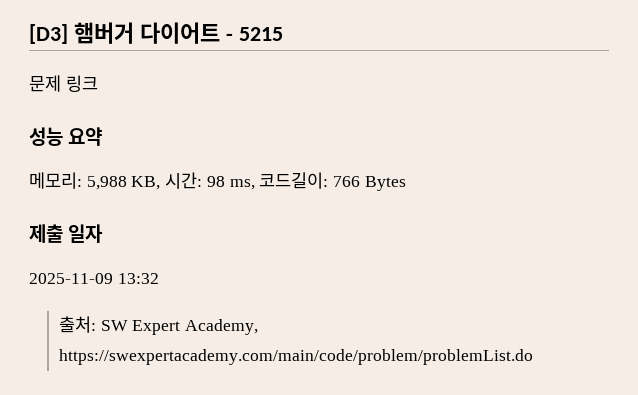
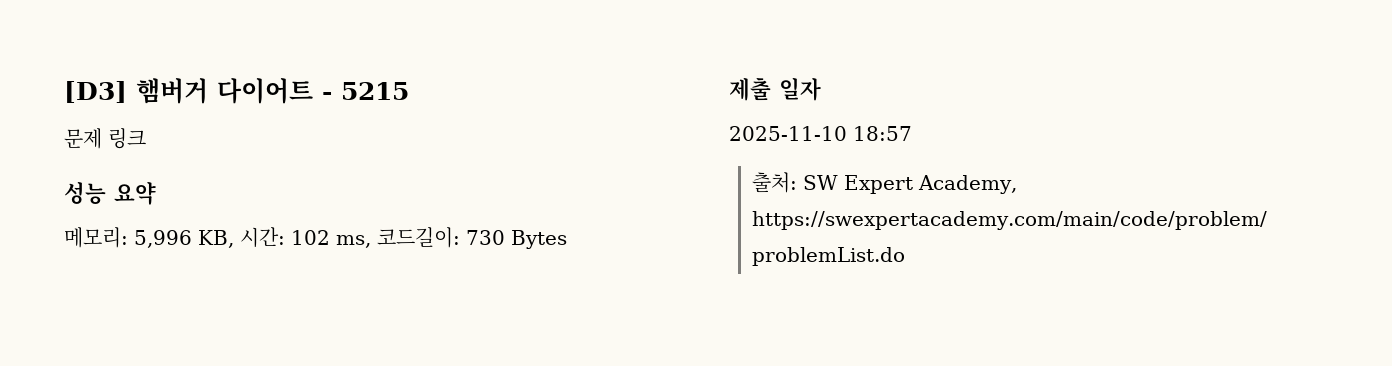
- 메모리: 5,988 KB, 시간: 98 ms, 코드길이: 766 Bytes
+ 메모리: 5,996 KB, 시간: 102 ms, 코드길이: 730 Bytes
- 2025-11-09 13:32
+ 2025-11-10 18:57

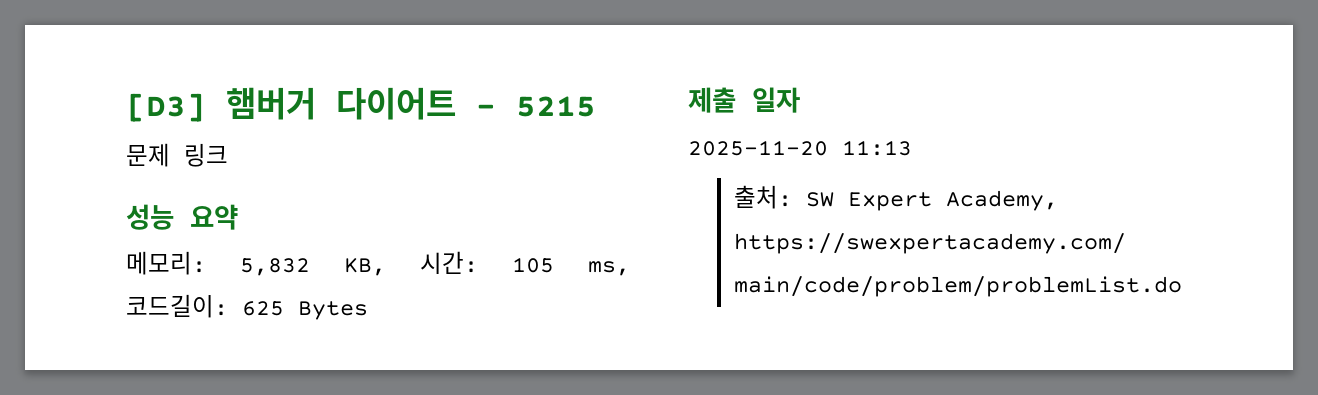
- 메모리: 5,996 KB, 시간: 102 ms, 코드길이: 730 Bytes
+ 메모리: 5,832 KB, 시간: 105 ms, 코드길이: 625 Bytes
- 2025-11-10 18:57
+ 2025-11-20 11:13

